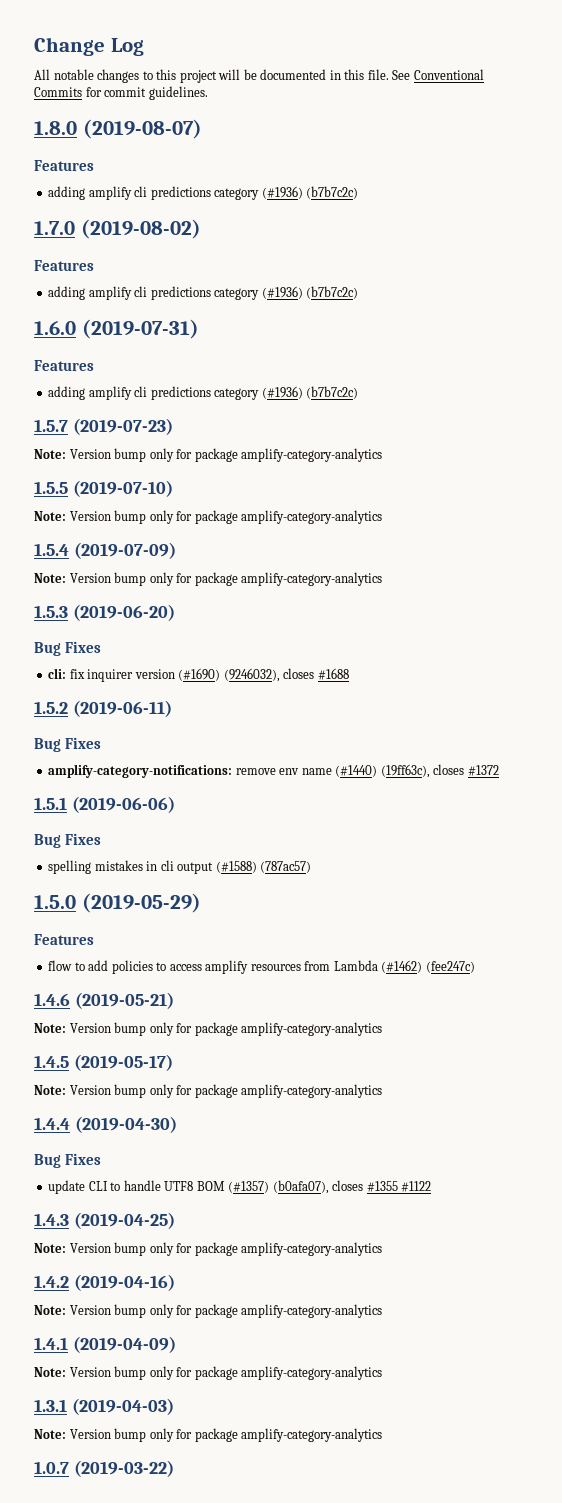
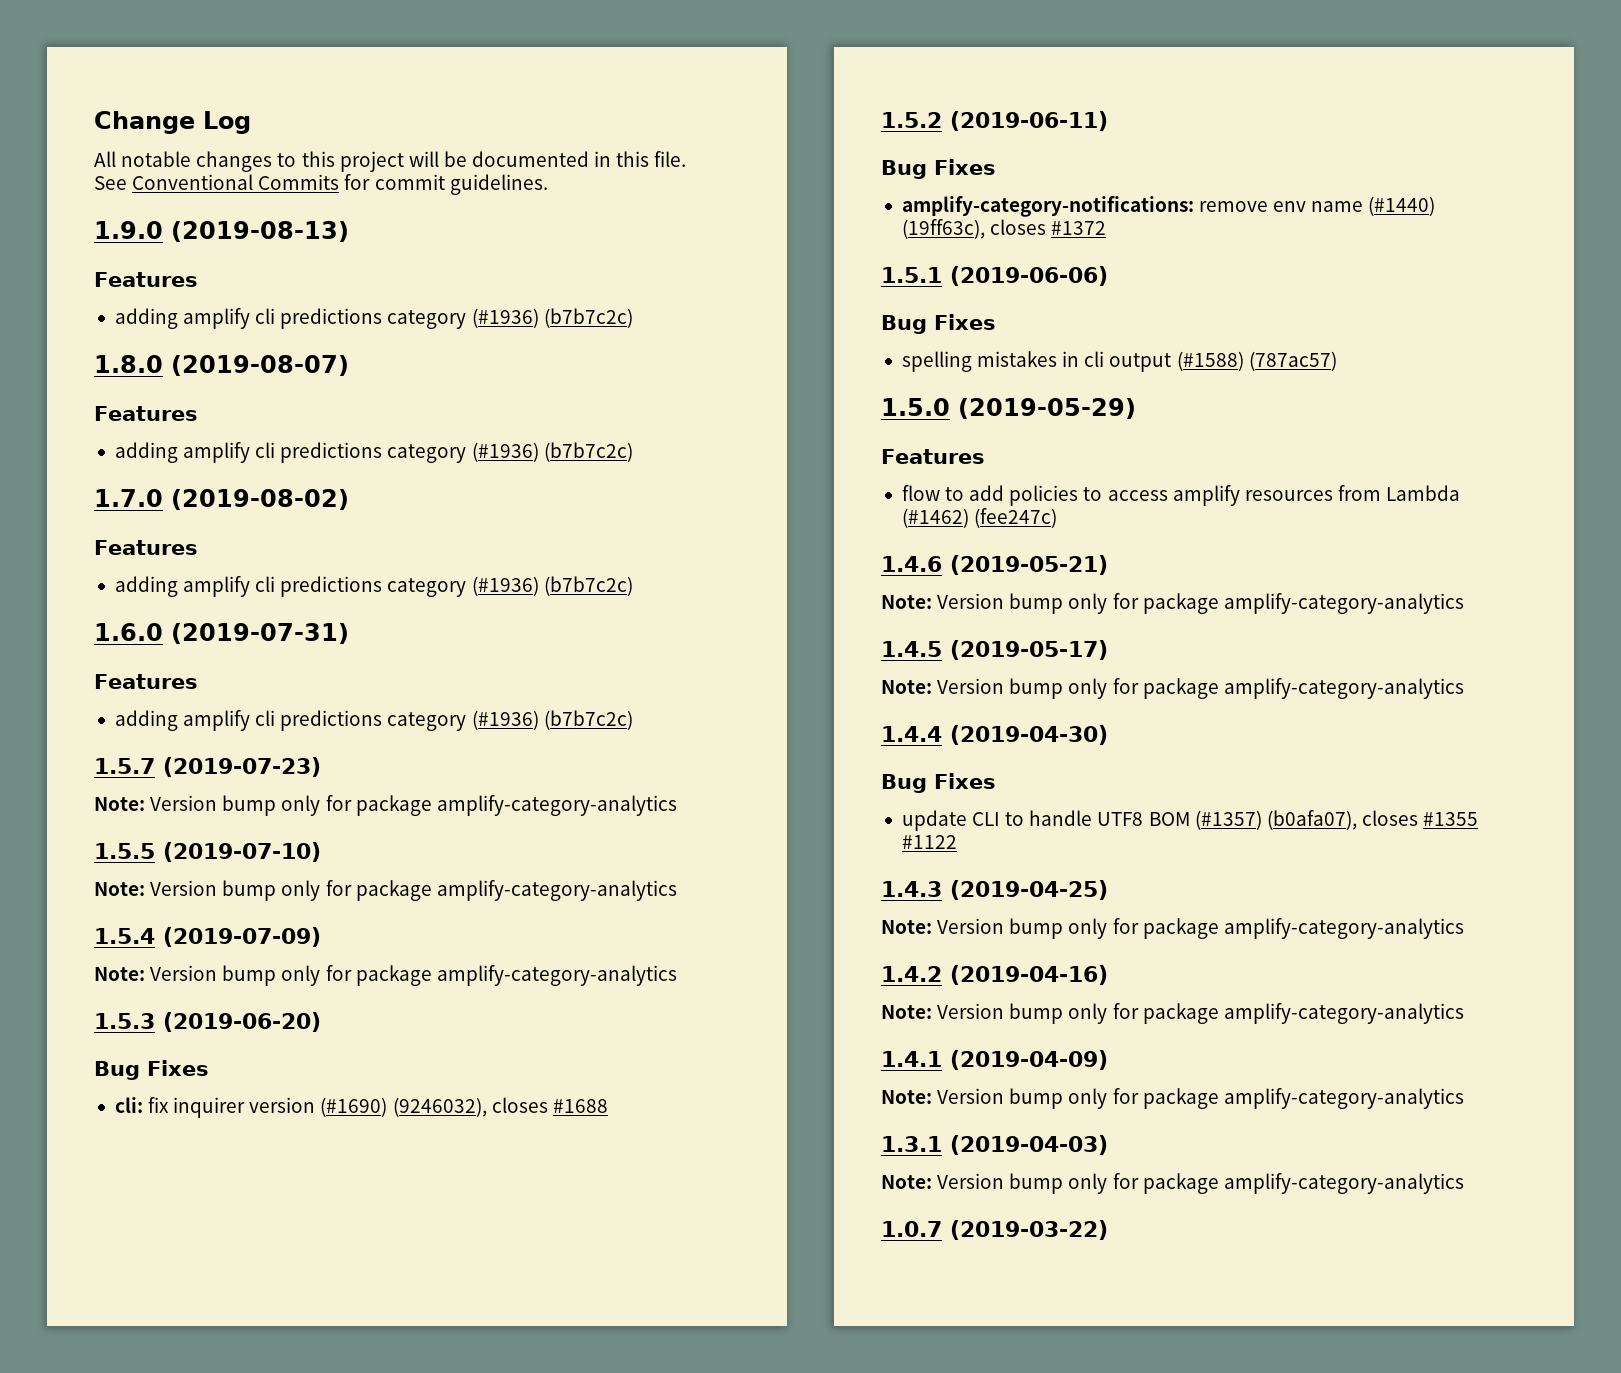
+ 1.9.0 (2019-08-13)
+ Features
+ adding amplify cli predictions category (#1936) (b7b7c2c)

